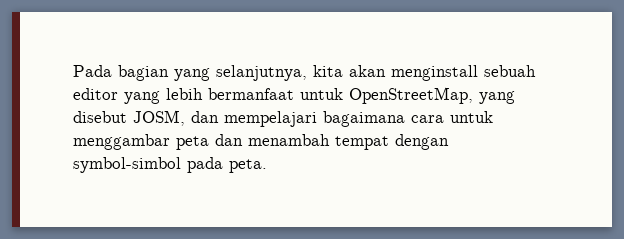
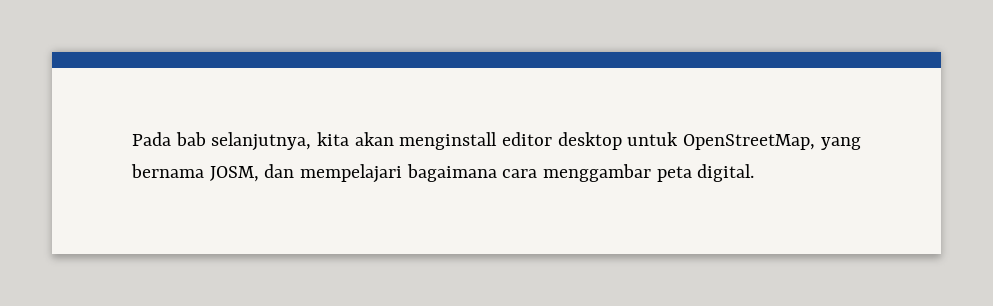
- Pada bagian yang selanjutnya, kita akan menginstall sebuah editor yang lebih bermanfaat untuk OpenStreetMap, yang disebut JOSM, dan mempelajari bagaimana cara untuk menggambar peta dan menambah tempat dengan symbol-simbol pada peta.
+ Pada bab selanjutnya, kita akan menginstall editor desktop untuk OpenStreetMap, yang bernama JOSM, dan mempelajari bagaimana cara menggambar peta digital.

